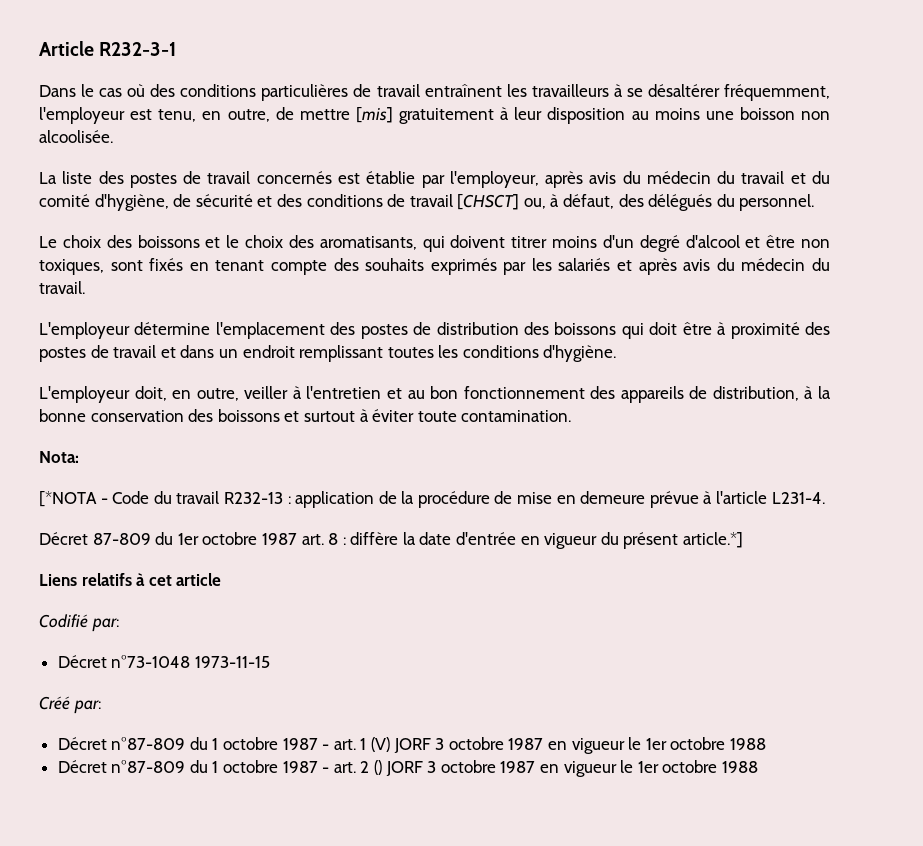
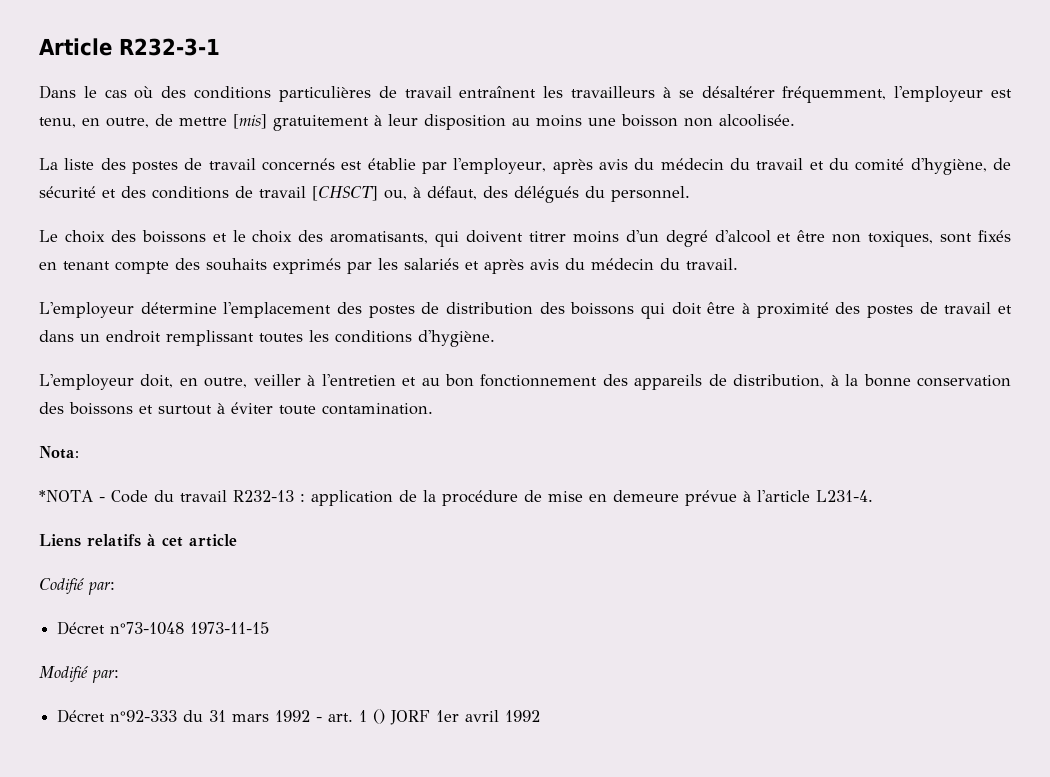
- [*NOTA - Code du travail R232-13 : application de la procédure de mise en demeure prévue à l'article L231-4.
+ *NOTA - Code du travail R232-13 : application de la procédure de mise en demeure prévue à l'article L231-4.
- Décret 87-809 du 1er octobre 1987 art. 8 : diffère la date d'entrée en vigueur du présent article.*]
- Créé par:
- Décret n°87-809 du 1 octobre 1987 - art. 1 (V) JORF 3 octobre 1987 en vigueur le 1er octobre 1988
- Décret n°87-809 du 1 octobre 1987 - art. 2 () JORF 3 octobre 1987 en vigueur le 1er octobre 1988
+ Modifié par:
+ Décret n°92-333 du 31 mars 1992 - art. 1 () JORF 1er avril 1992

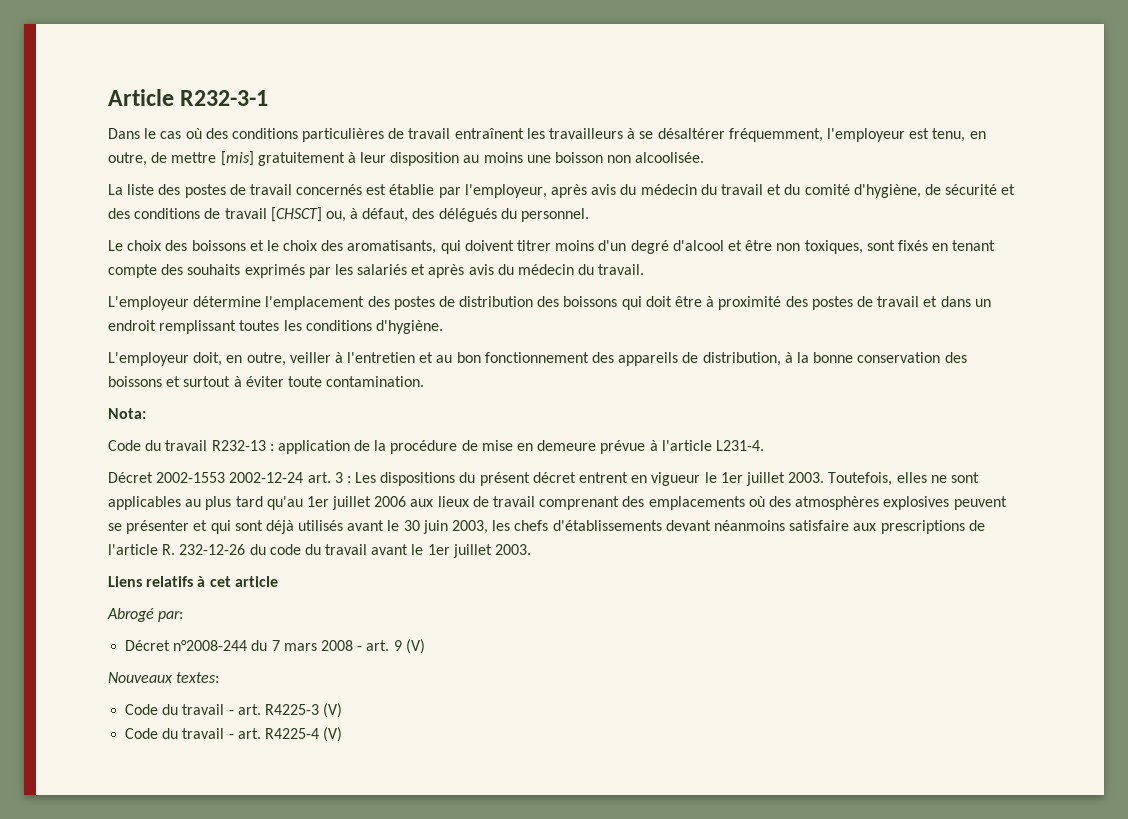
- *NOTA - Code du travail R232-13 : application de la procédure de mise en demeure prévue à l'article L231-4.
+ Code du travail R232-13 : application de la procédure de mise en demeure prévue à l'article L231-4.
+ Décret 2002-1553 2002-12-24 art. 3 : Les dispositions du présent décret entrent en vigueur le 1er juillet 2003. Toutefois, elles ne sont applicables au plus tard qu'au 1er juillet 2006 aux lieux de travail comprenant des emplacements où des atmosphères explosives peuvent se présenter et qui sont déjà utilisés avant le 30 juin 2003, les chefs d'établissements devant néanmoins satisfaire aux prescriptions de l'article R. 232-12-26 du code du travail avant le 1er juillet 2003.
- Codifié par:
- Décret n°73-1048 1973-11-15
- Modifié par:
- Décret n°92-333 du 31 mars 1992 - art. 1 () JORF 1er avril 1992
+ Abrogé par:
+ Décret n°2008-244 du 7 mars 2008 - art. 9 (V)
+ Nouveaux textes:
+ Code du travail - art. R4225-3 (V)
+ Code du travail - art. R4225-4 (V)

